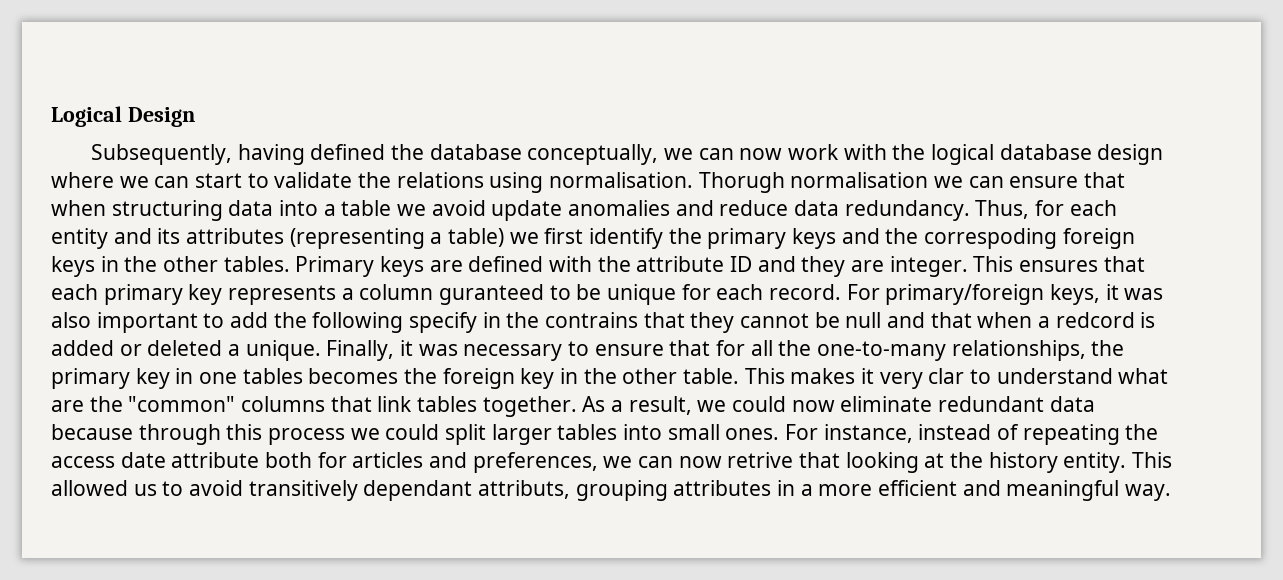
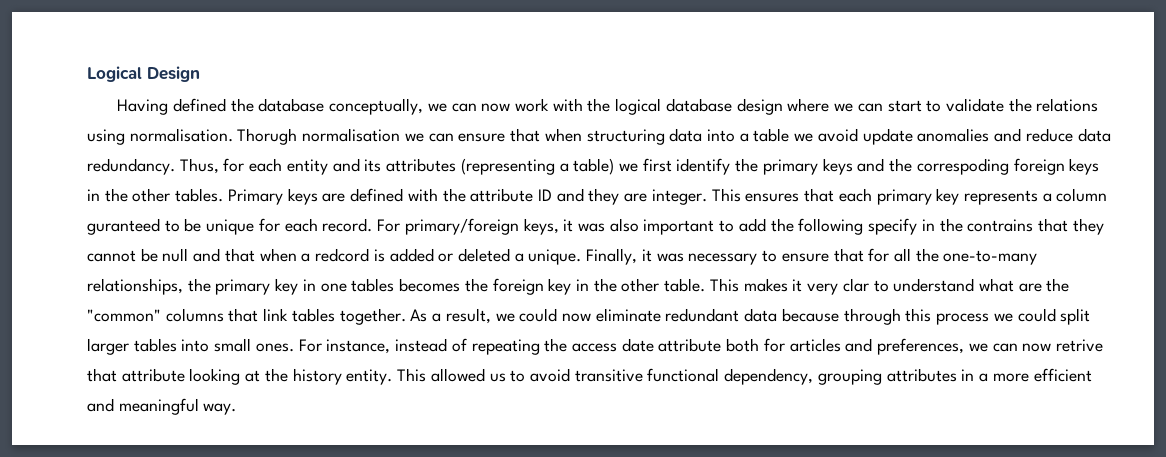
- Subsequently, having defined the database conceptually, we can now work with the logical database design where we can start to validate the relations using normalisation.
+ Having defined the database conceptually, we can now work with the logical database design where we can start to validate the relations using normalisation.
- For instance, instead of repeating the access date attribute both for articles and preferences, we can now retrive that looking at the history entity.
+ For instance, instead of repeating the access date attribute both for articles and preferences, we can now retrive that attribute looking at the history entity.
- This allowed us to avoid transitively dependant attributs, grouping attributes in a more efficient and meaningful way.
+ This allowed us to avoid transitive functional dependency, grouping attributes in a more efficient and meaningful way.

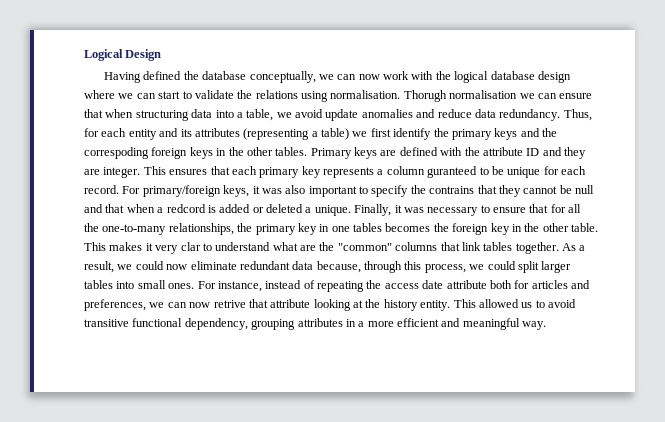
- Thorugh normalisation we can ensure that when structuring data into a table we avoid update anomalies and reduce data redundancy.
+ Thorugh normalisation we can ensure that when structuring data into a table, we avoid update anomalies and reduce data redundancy.
- For primary/foreign keys, it was also important to add the following specify in the contrains that they cannot be null and that when a redcord is added or deleted a unique.
+ For primary/foreign keys, it was also important to specify the contrains that they cannot be null and that when a redcord is added or deleted a unique.
- As a result, we could now eliminate redundant data because through this process we could split larger tables into small ones.
+ As a result, we could now eliminate redundant data because, through this process, we could split larger tables into small ones.

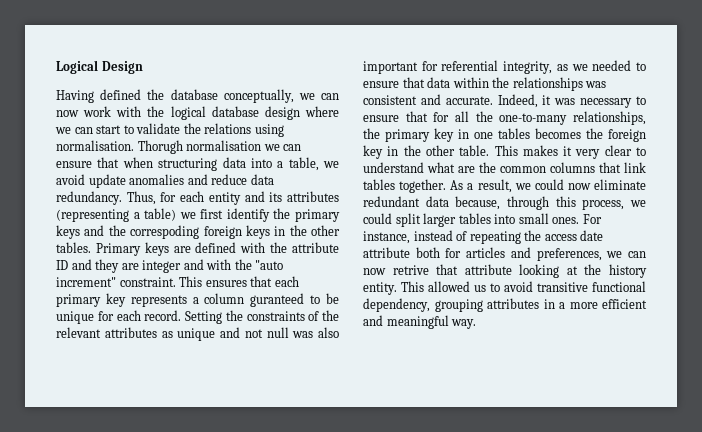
- Primary keys are defined with the attribute ID and they are integer.
+ Primary keys are defined with the attribute ID and they are integer and with the "auto increment" constraint.
- For primary/foreign keys, it was also important to specify the contrains that they cannot be null and that when a redcord is added or deleted a unique. Finally, it was necessary to ensure that for all the one-to-many relationships, the primary key in one tables becomes the foreign key in the other table.
+ Setting the constraints of the relevant attributes as unique and not null was also important for referential integrity, as we needed to ensure that data within the relationships was consistent and accurate. Indeed, it was necessary to ensure that for all the one-to-many relationships, the primary key in one tables becomes the foreign key in the other table.
- This makes it very clar to understand what are the "common" columns that link tables together.
+ This makes it very clear to understand what are the common columns that link tables together.

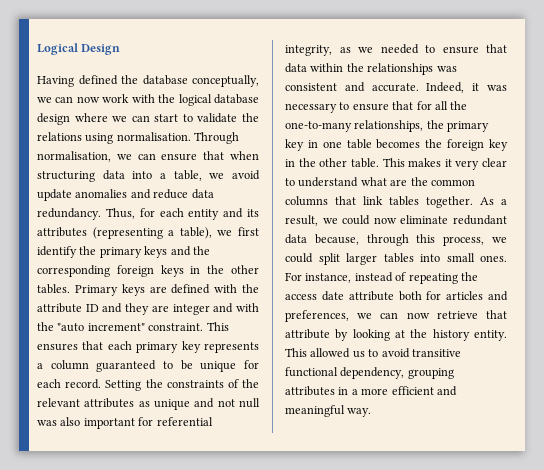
- Thorugh normalisation we can ensure that when structuring data into a table, we avoid update anomalies and reduce data redundancy.
+ Through normalisation, we can ensure that when structuring data into a table, we avoid update anomalies and reduce data redundancy.
- Thus, for each entity and its attributes (representing a table) we first identify the primary keys and the correspoding foreign keys in the other tables.
+ Thus, for each entity and its attributes (representing a table), we first identify the primary keys and the corresponding foreign keys in the other tables.
- This ensures that each primary key represents a column guranteed to be unique for each record.
+ This ensures that each primary key represents a column guaranteed to be unique for each record.
- Indeed, it was necessary to ensure that for all the one-to-many relationships, the primary key in one tables becomes the foreign key in the other table.
+ Indeed, it was necessary to ensure that for all the one-to-many relationships, the primary key in one table becomes the foreign key in the other table.
- For instance, instead of repeating the access date attribute both for articles and preferences, we can now retrive that attribute looking at the history entity.
+ For instance, instead of repeating the access date attribute both for articles and preferences, we can now retrieve that attribute by looking at the history entity.

